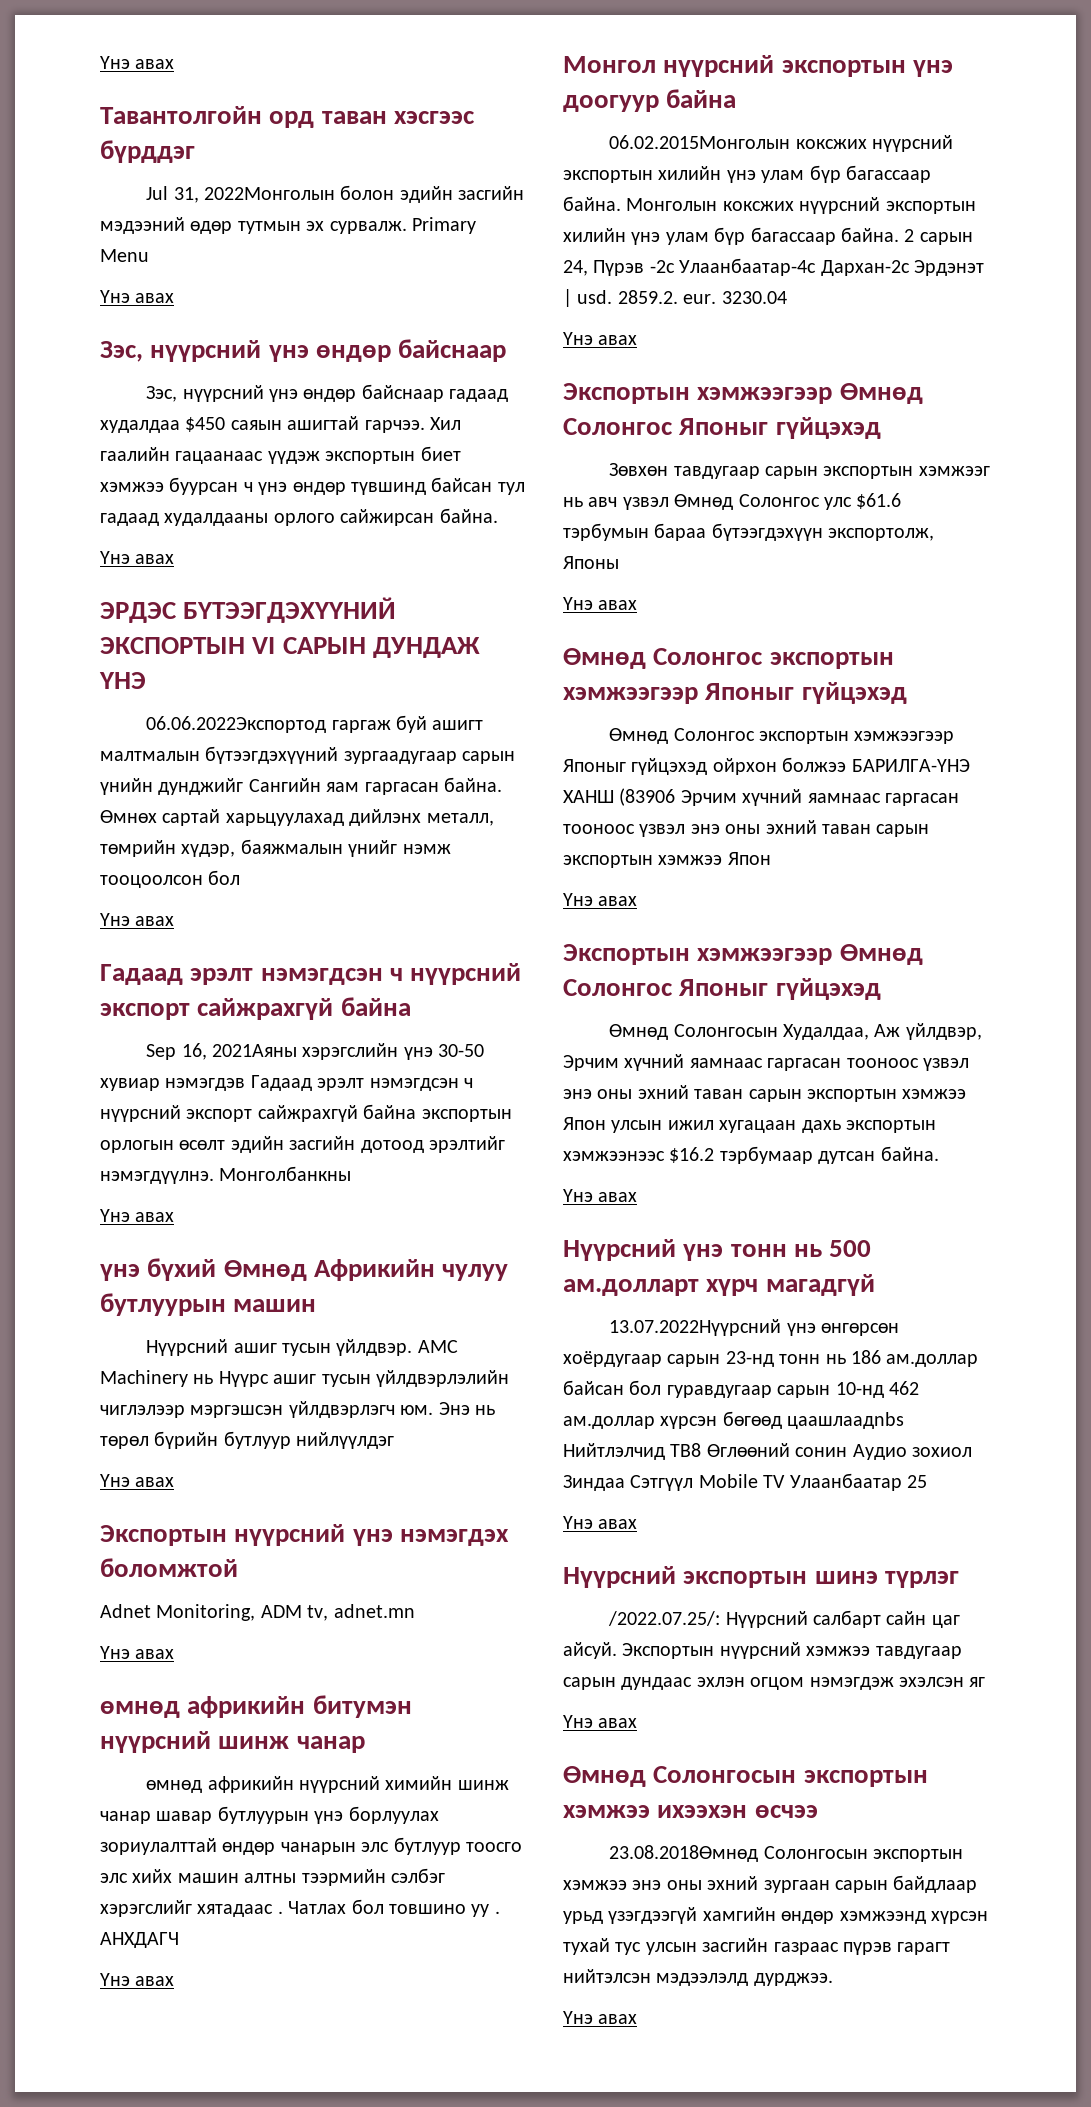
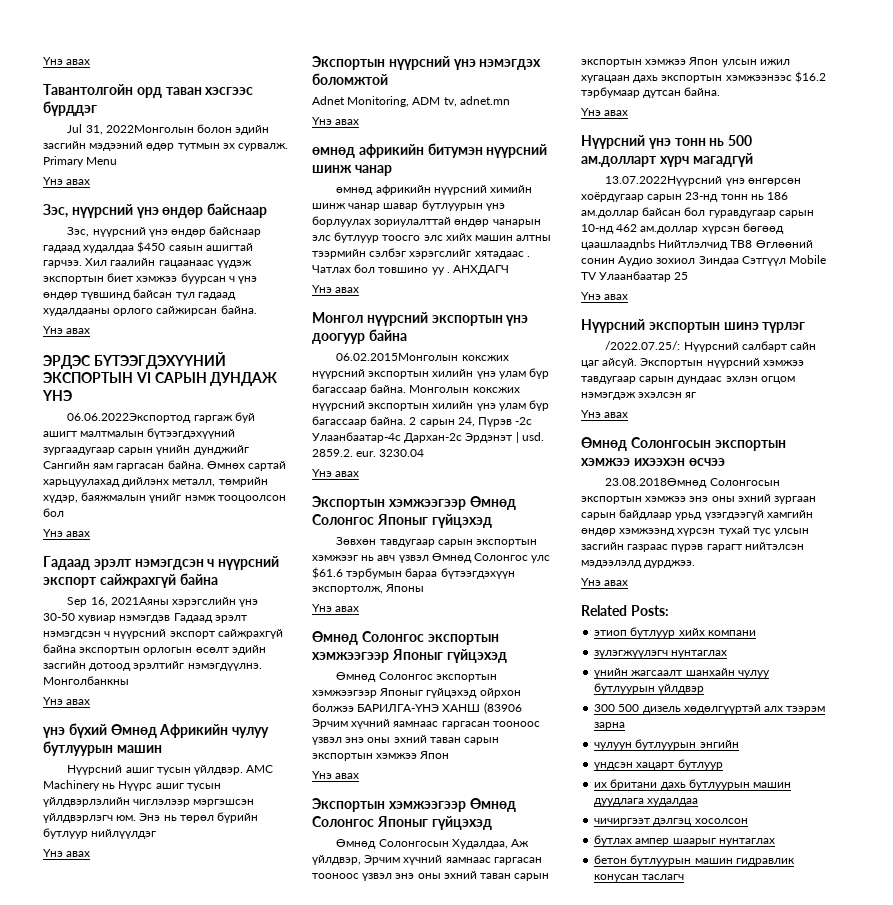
+ Related Posts:
+ этиоп бутлуур хийх компани
+ зүлэгжүүлэгч нунтаглах
+ үнийн жагсаалт шанхайн чулуу бутлуурын үйлдвэр
+ 300 500 дизель хөдөлгүүртэй алх тээрэм зарна
+ чулуун бутлуурын энгийн
+ үндсэн хацарт бутлуур
+ их британи дахь бутлуурын машин дуудлага худалдаа
+ чичиргээт дэлгэц хосолсон
+ бутлах ампер шаарыг нунтаглах
+ бетон бутлуурын машин гидравлик конусан таслагч

